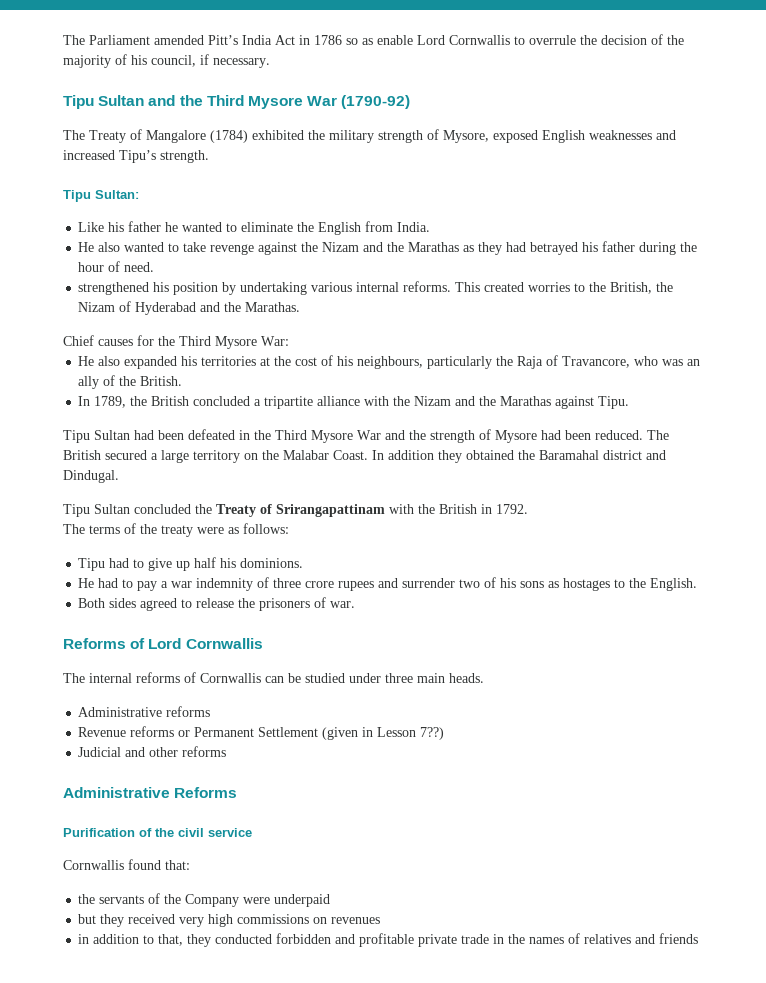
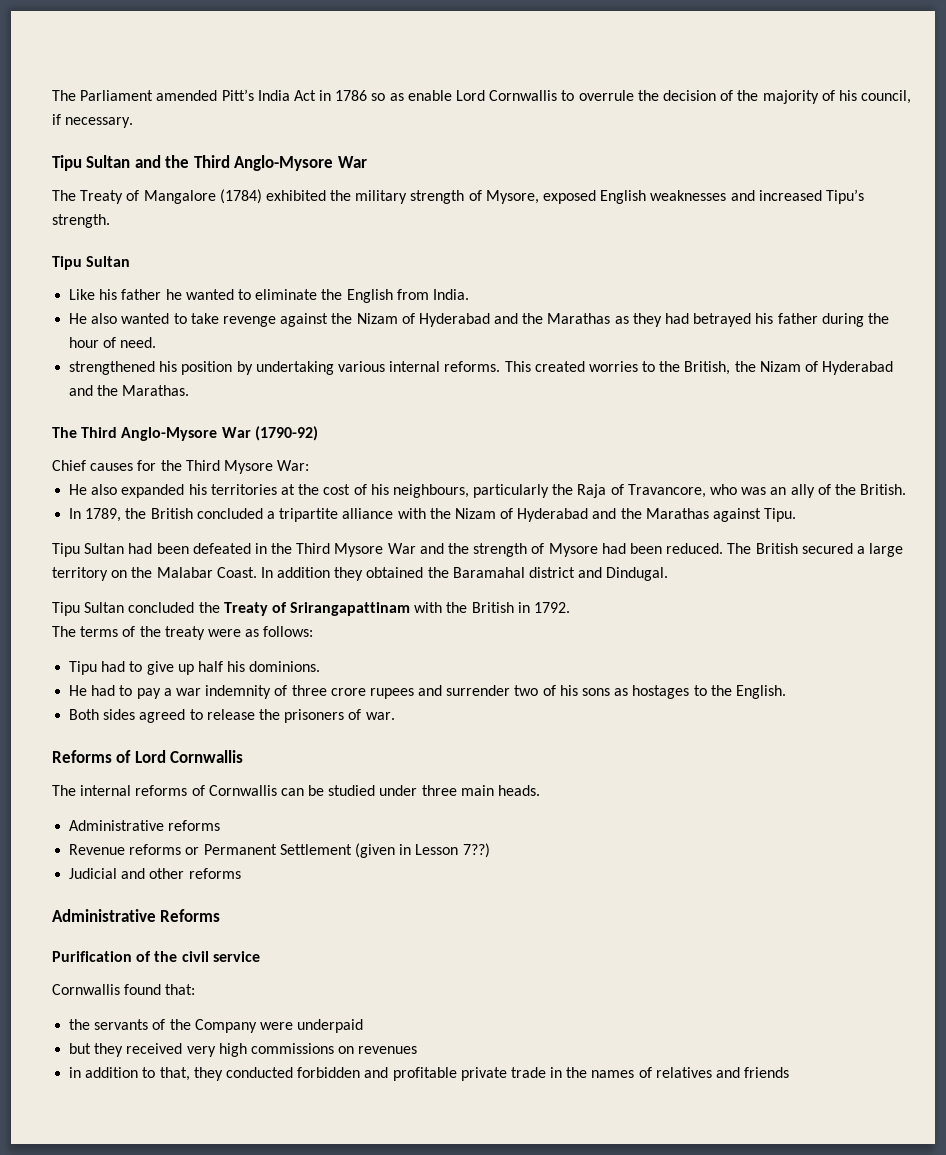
- Tipu Sultan and the Third Mysore War (1790-92)
+ Tipu Sultan and the Third Anglo-Mysore War
  The Treaty of Mangalore (1784) exhibited the military strength of Mysore, exposed English weaknesses and increased Tipu’s strength.
- Tipu Sultan:
+ Tipu Sultan
- He also wanted to take revenge against the Nizam and the Marathas as they had betrayed his father during the hour of need.
+ He also wanted to take revenge against the Nizam of Hyderabad and the Marathas as they had betrayed his father during the hour of need.
+ The Third Anglo-Mysore War (1790-92)
- In 1789, the British concluded a tripartite alliance with the Nizam and the Marathas against Tipu.
+ In 1789, the British concluded a tripartite alliance with the Nizam of Hyderabad and the Marathas against Tipu.

